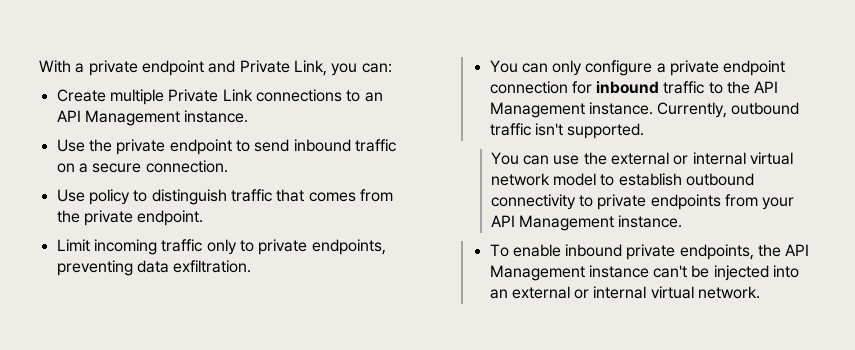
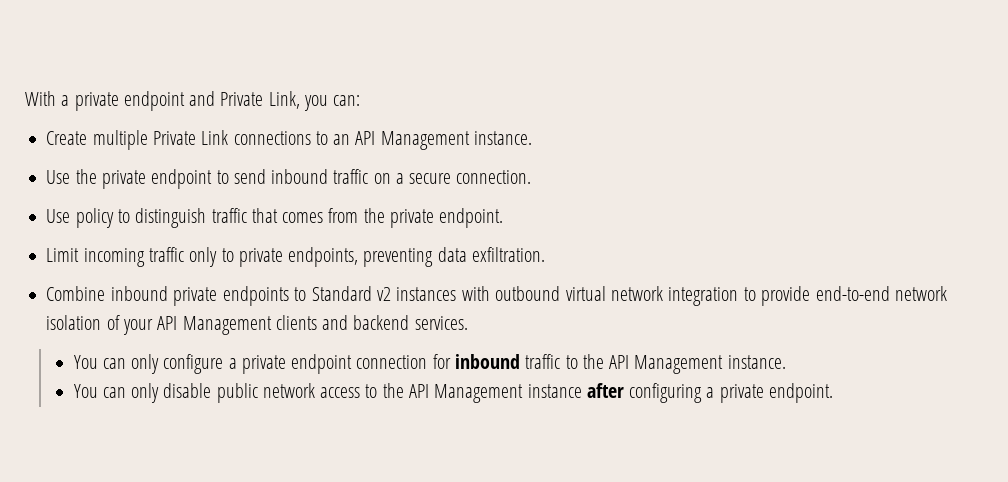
+ Combine inbound private endpoints to Standard v2 instances with outbound virtual network integration to provide end-to-end network isolation of your API Management clients and backend services.
- You can only configure a private endpoint connection for inbound traffic to the API Management instance. Currently, outbound traffic isn't supported.
- You can use the external or internal virtual network model to establish outbound connectivity to private endpoints from your API Management instance.
- To enable inbound private endpoints, the API Management instance can't be injected into an external or internal virtual network.
+ You can only configure a private endpoint connection for inbound traffic to the API Management instance.
+ You can only disable public network access to the API Management instance after configuring a private endpoint.

